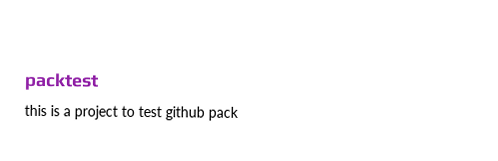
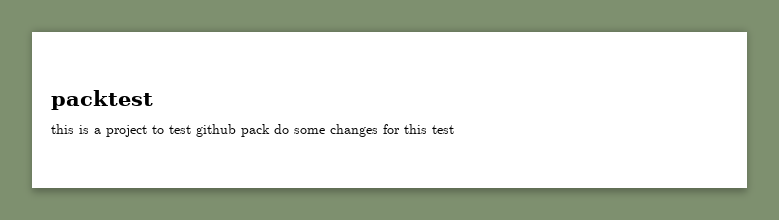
- this is a project to test github pack
+ this is a project to test github pack do some changes for this test

